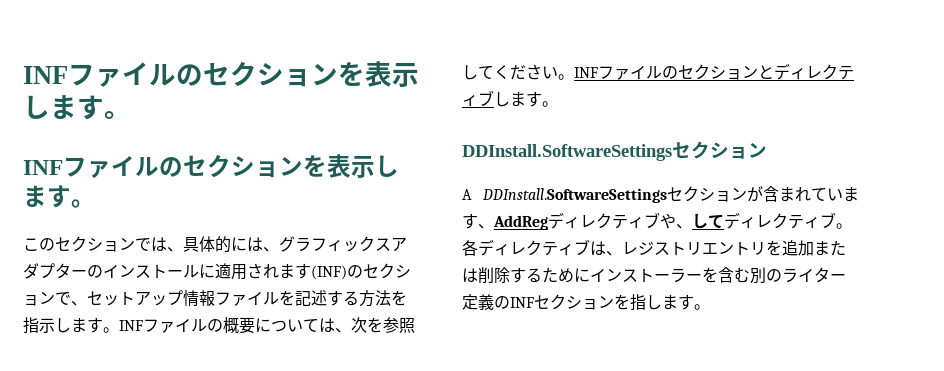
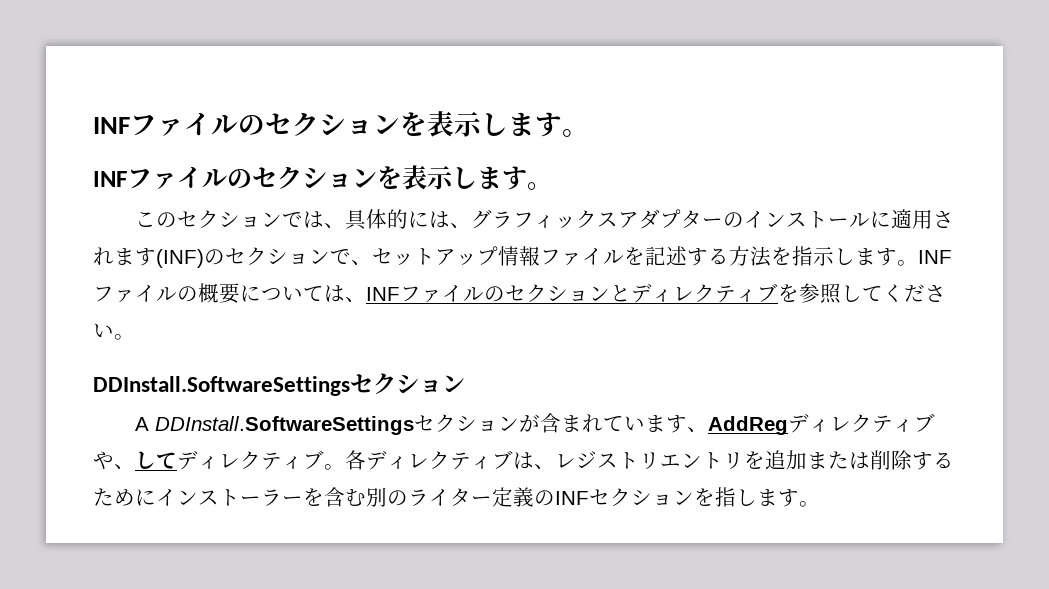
- INFファイルの概要については、次を参照してください。INFファイルのセクションとディレクティブします。
+ INFファイルの概要については、INFファイルのセクションとディレクティブを参照してください。

